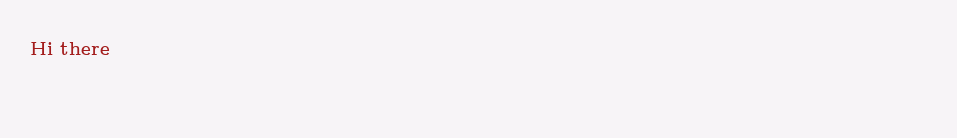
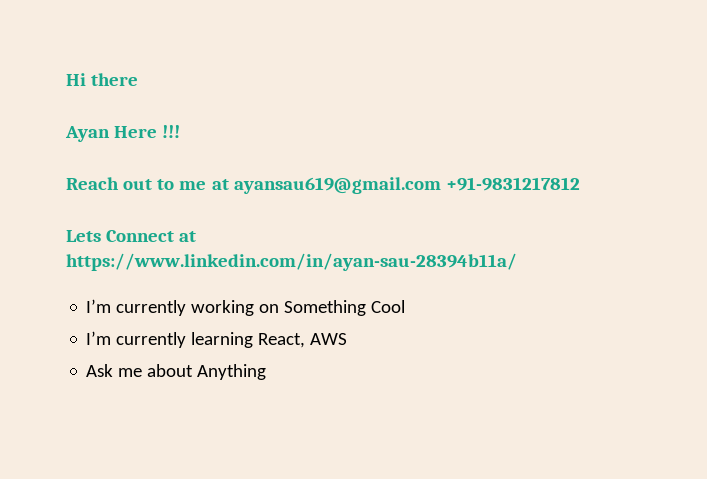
+ Ayan Here !!!
+ Reach out to me at ayansau619@gmail.com +91-9831217812
+ Lets Connect at https://www.linkedin.com/in/ayan-sau-28394b11a/
+ I’m currently working on Something Cool
+ I’m currently learning React, AWS
+ Ask me about Anything

